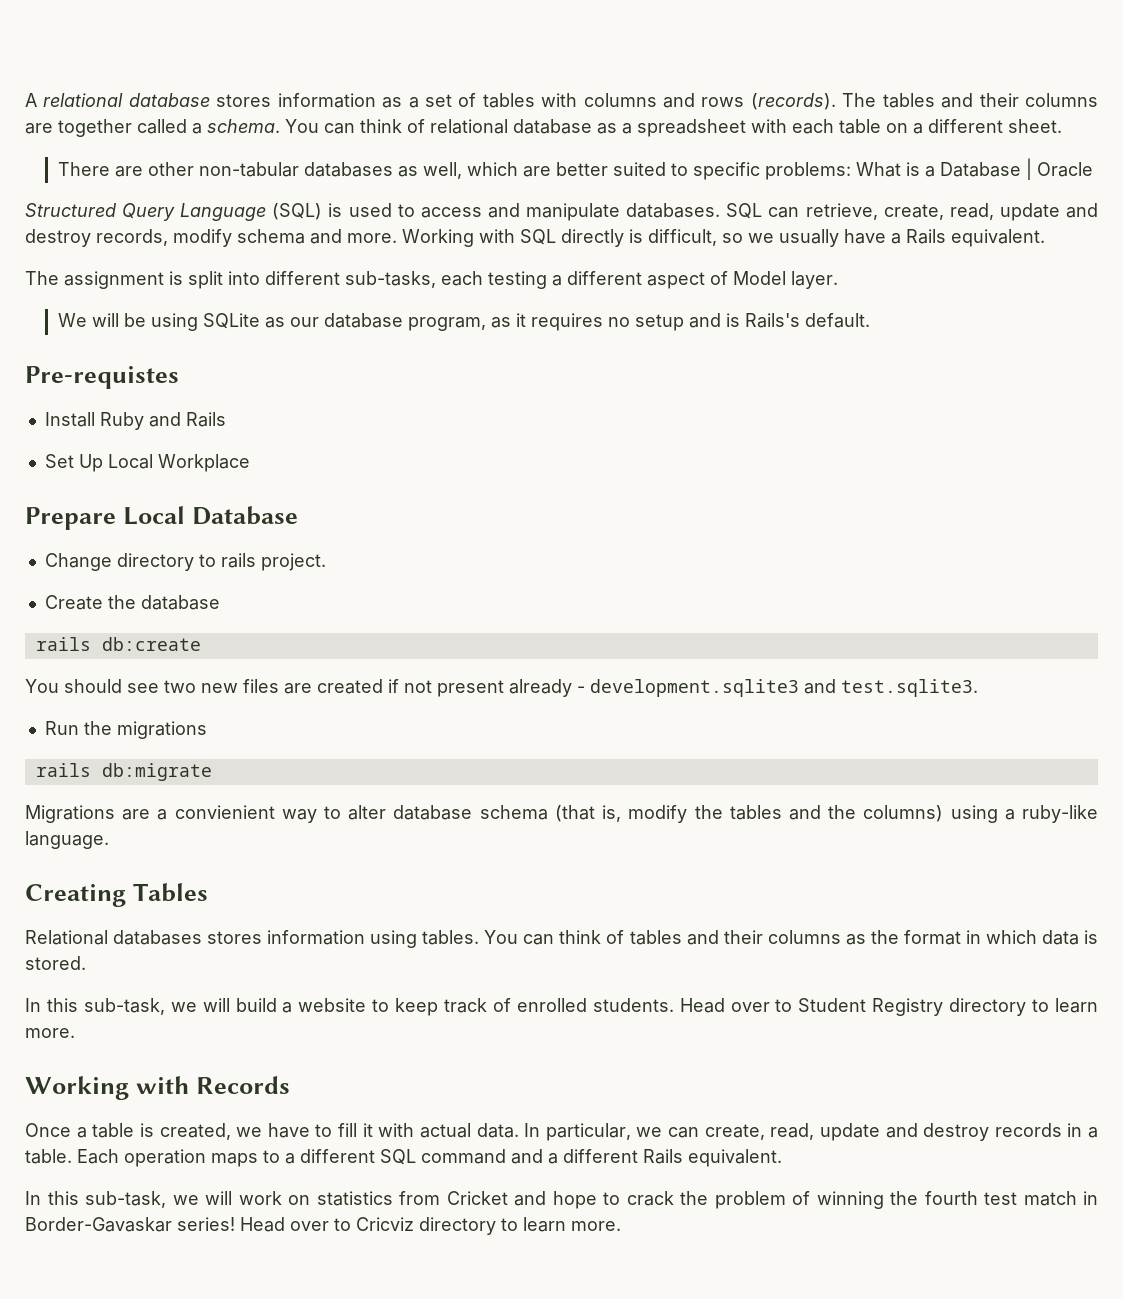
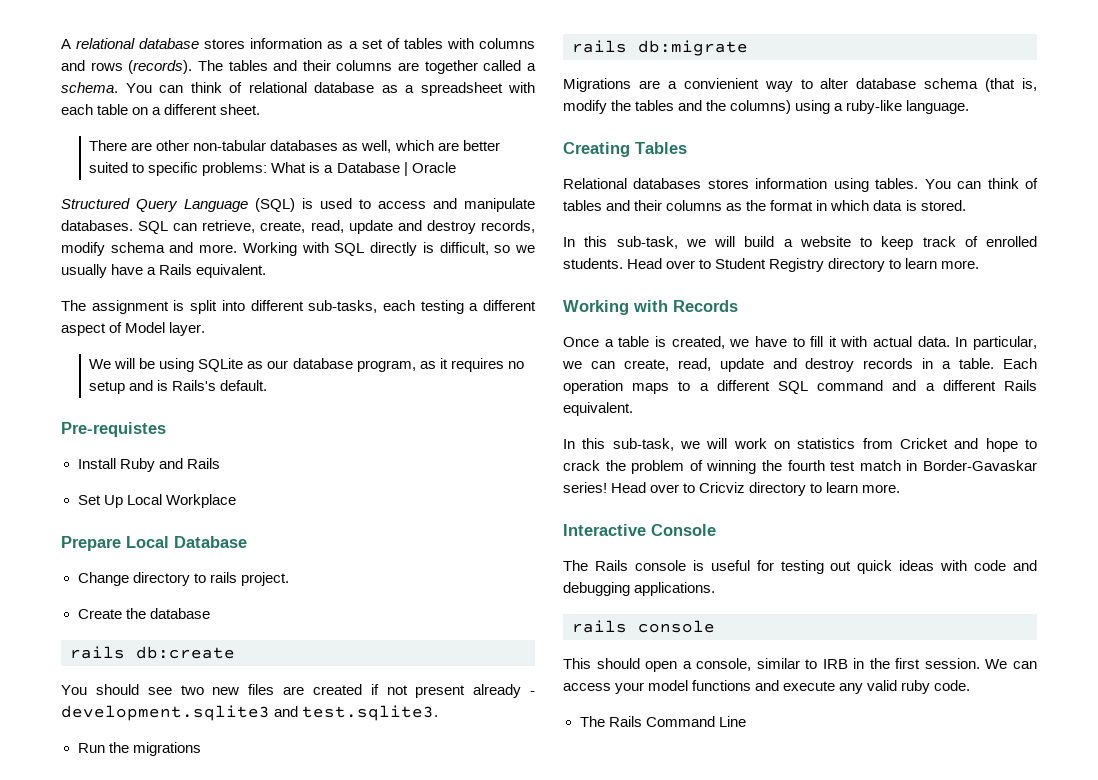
+ Interactive Console
+ The Rails console is useful for testing out quick ideas with code and debugging applications.
+ rails console
+ This should open a console, similar to IRB in the first session. We can access your model functions and execute any valid ruby code.
+ The Rails Command Line

